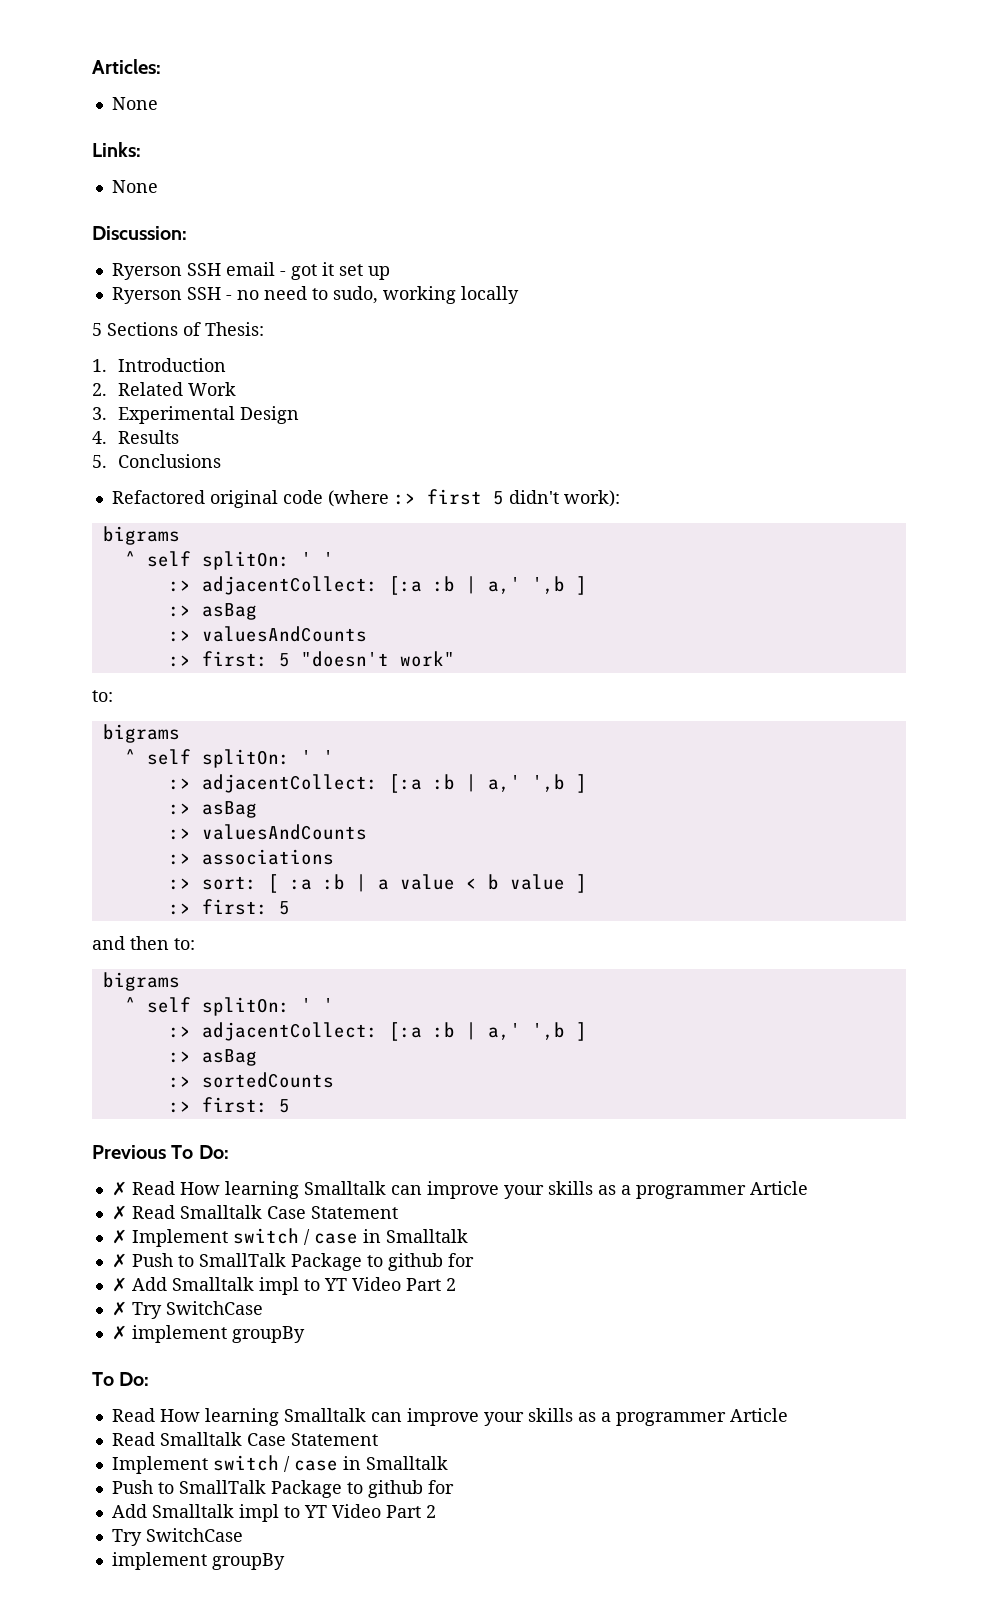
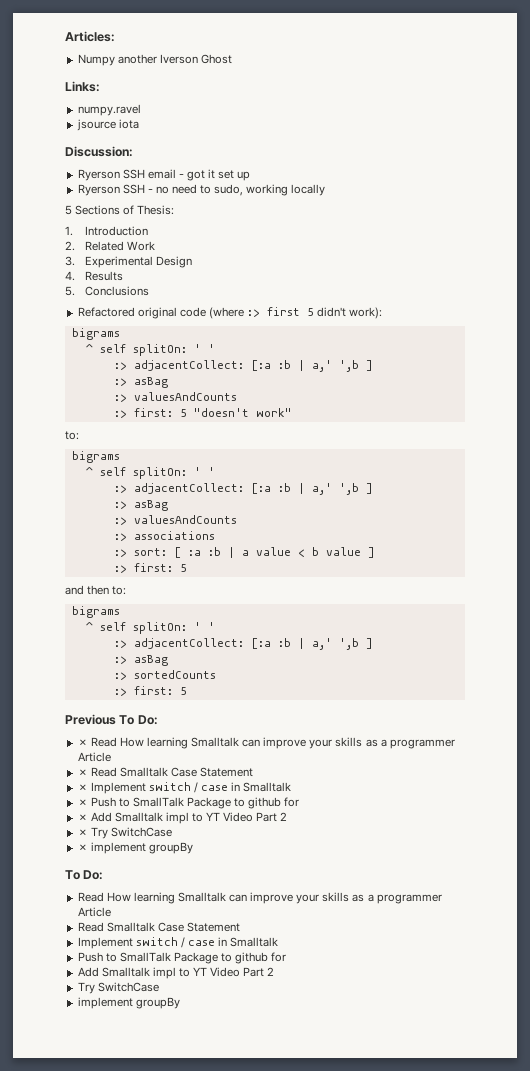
  Articles:
- None
+ Numpy another Iverson Ghost
  Links:
- None
+ numpy.ravel
+ jsource iota

